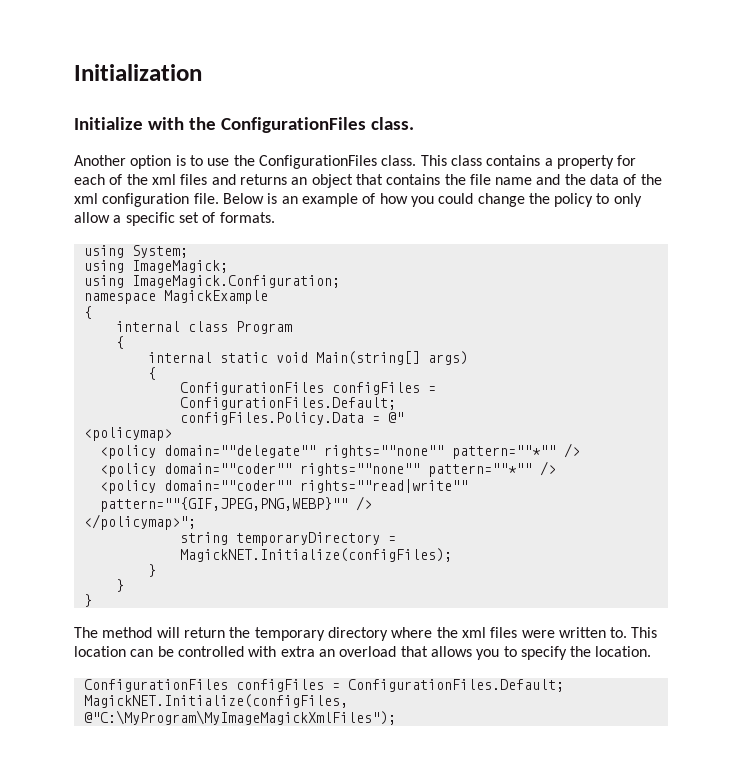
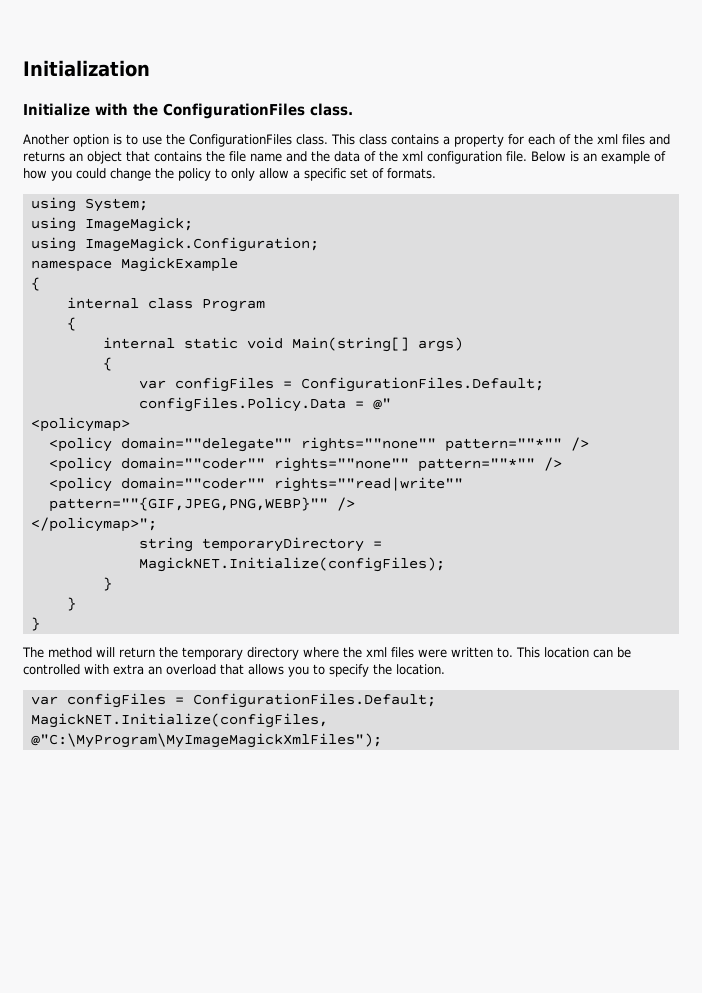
  internal static void Main(string[] args)
  {
- ConfigurationFiles configFiles = ConfigurationFiles.Default;
+ var configFiles = ConfigurationFiles.Default;
  This location can be controlled with extra an overload that allows you to specify the location.
- ConfigurationFiles configFiles = ConfigurationFiles.Default;
+ var configFiles = ConfigurationFiles.Default;

